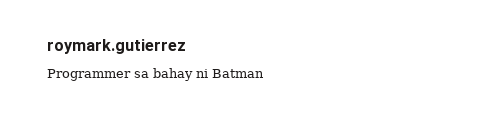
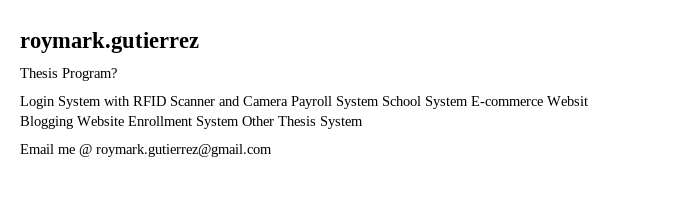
- Programmer sa bahay ni Batman
+ Thesis Program?
+ Login System with RFID Scanner and Camera Payroll System School System E-commerce Websit Blogging Website Enrollment System Other Thesis System
+ Email me @ roymark.gutierrez@gmail.com

